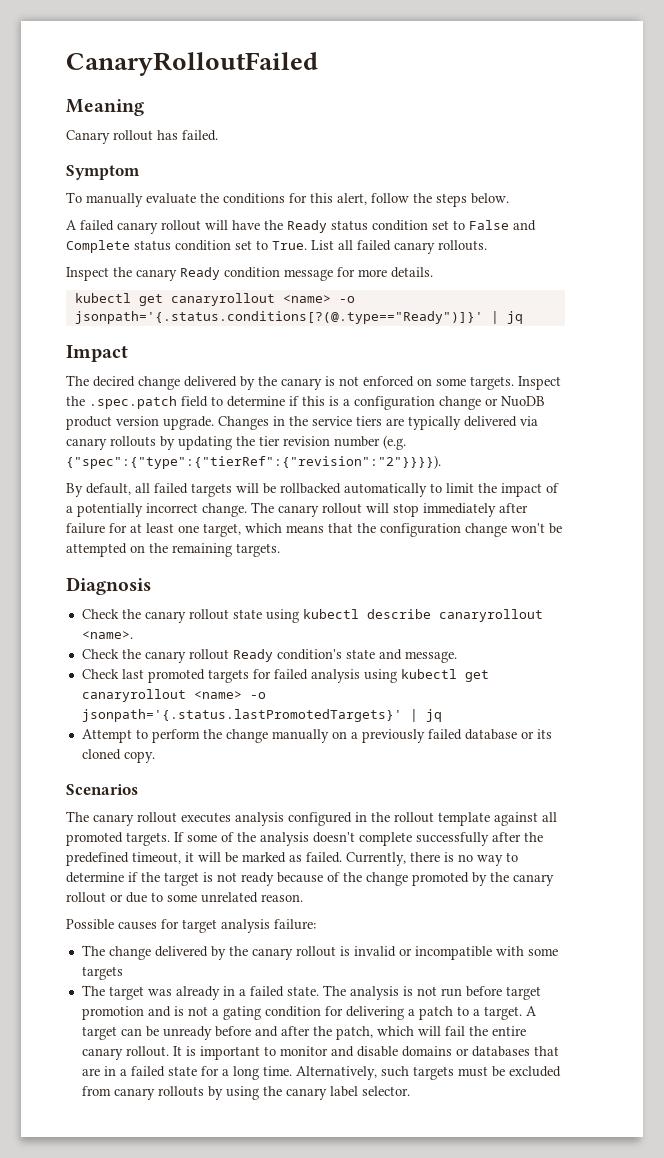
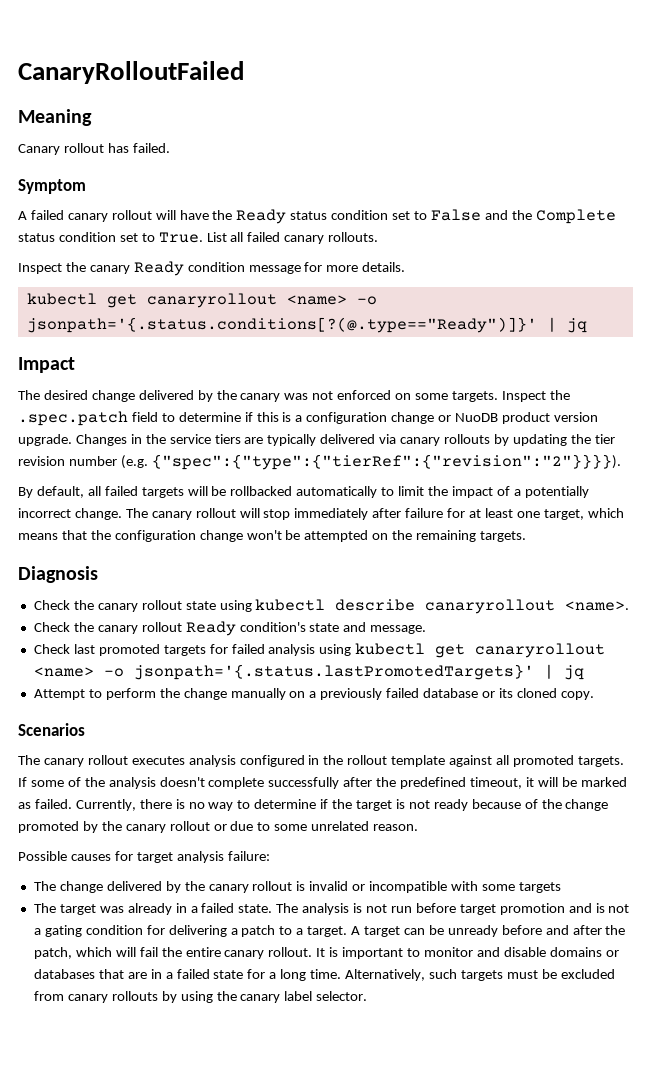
- To manually evaluate the conditions for this alert, follow the steps below.
- A failed canary rollout will have the Ready status condition set to False and Complete status condition set to True.
+ A failed canary rollout will have the Ready status condition set to False and the Complete status condition set to True.
- The decired change delivered by the canary is not enforced on some targets.
+ The desired change delivered by the canary was not enforced on some targets.

